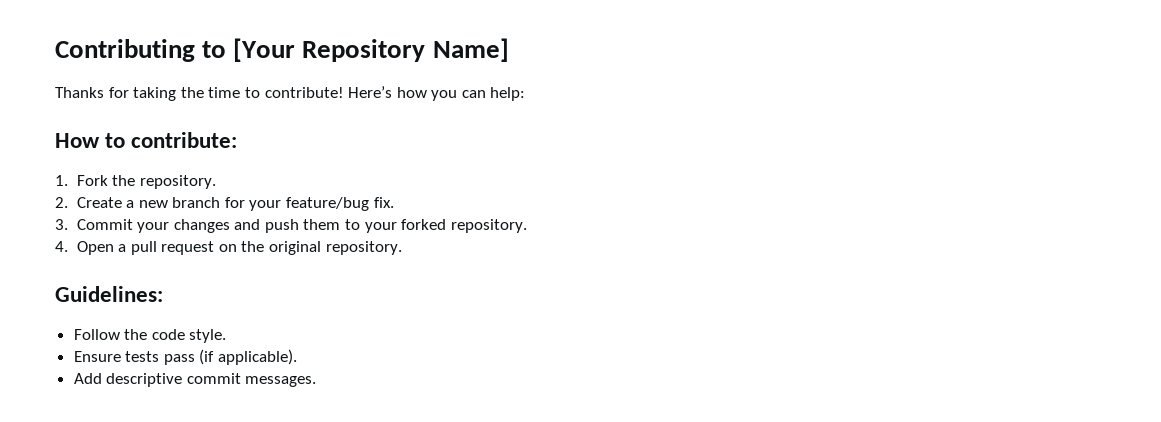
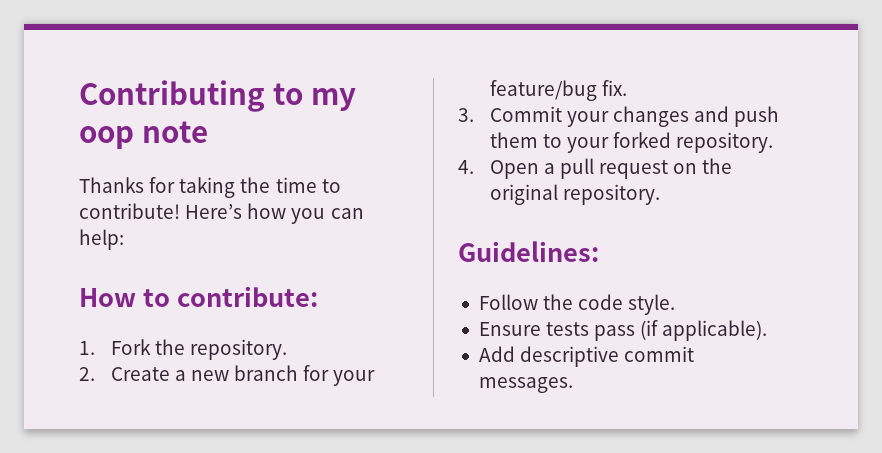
- Contributing to [Your Repository Name]
+ Contributing to my oop note

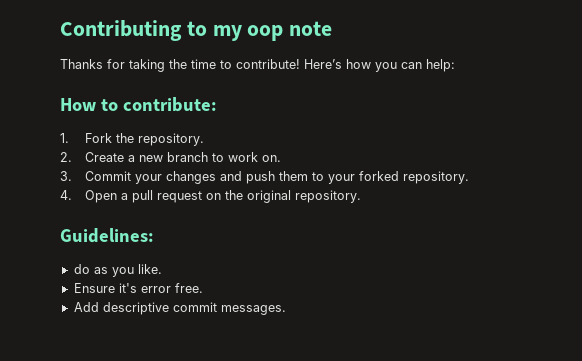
- 2. Create a new branch for your feature/bug fix.
+ 2. Create a new branch to work on.
- Follow the code style.
- Ensure tests pass (if applicable).
+ do as you like.
+ Ensure it's error free.

